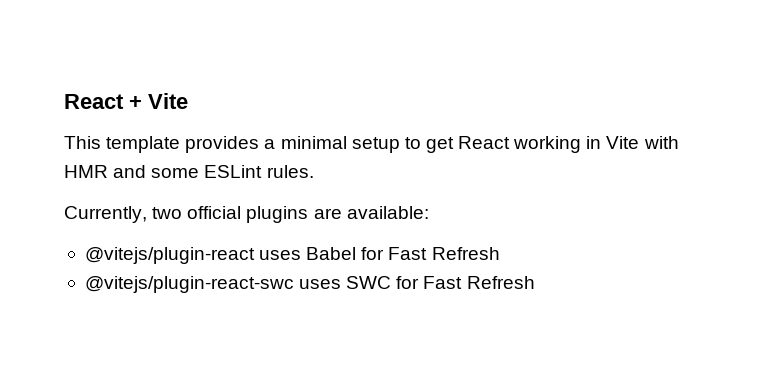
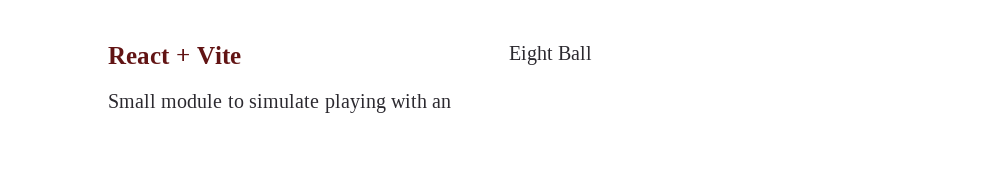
- This template provides a minimal setup to get React working in Vite with HMR and some ESLint rules.
- Currently, two official plugins are available:
- @vitejs/plugin-react uses Babel for Fast Refresh
- @vitejs/plugin-react-swc uses SWC for Fast Refresh
+ Small module to simulate playing with an Eight Ball

